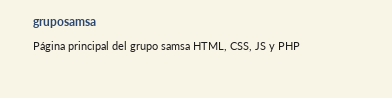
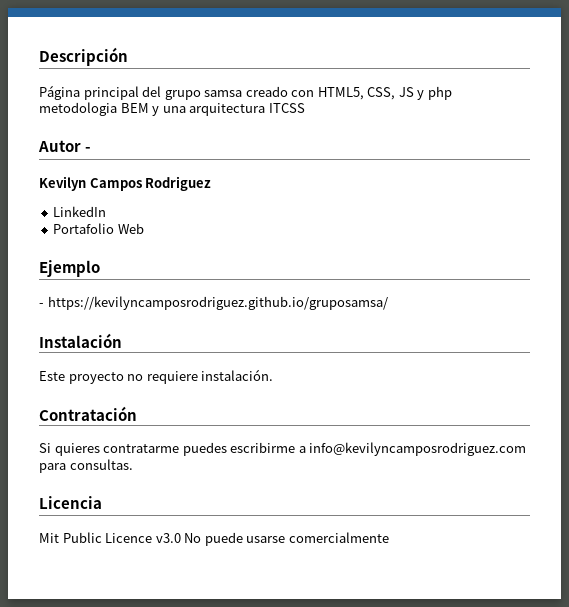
- gruposamsa
+ Descripción
- Página principal del grupo samsa HTML, CSS, JS y PHP
+ Página principal del grupo samsa creado con HTML5, CSS, JS y php metodologia BEM y una arquitectura ITCSS
+ Autor -
+ Kevilyn Campos Rodriguez
+ LinkedIn
+ Portafolio Web
+ Ejemplo
+ - https://kevilyncamposrodriguez.github.io/gruposamsa/
+ Instalación
+ Este proyecto no requiere instalación.
+ Contratación
+ Si quieres contratarme puedes escribirme a info@kevilyncamposrodriguez.com para consultas.
+ Licencia
+ Mit Public Licence v3.0 No puede usarse comercialmente

